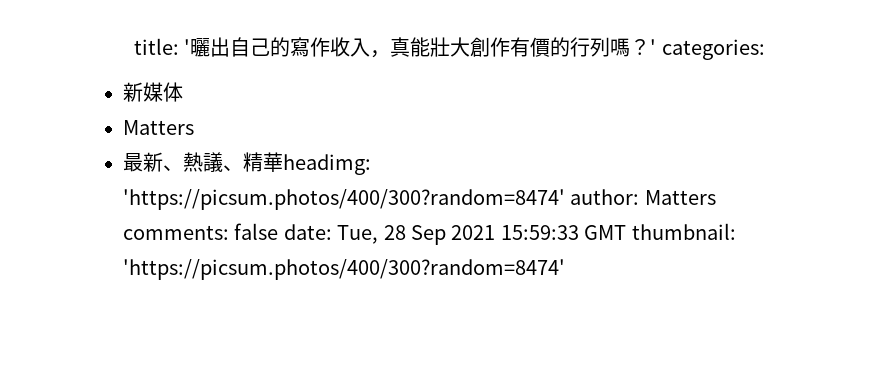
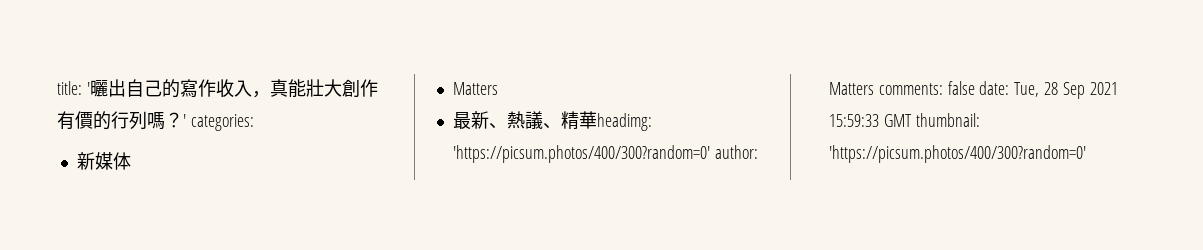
- 最新、熱議、精華headimg: 'https://picsum.photos/400/300?random=8474' author: Matters comments: false date: Tue, 28 Sep 2021 15:59:33 GMT thumbnail: 'https://picsum.photos/400/300?random=8474'
+ 最新、熱議、精華headimg: 'https://picsum.photos/400/300?random=0' author: Matters comments: false date: Tue, 28 Sep 2021 15:59:33 GMT thumbnail: 'https://picsum.photos/400/300?random=0'

